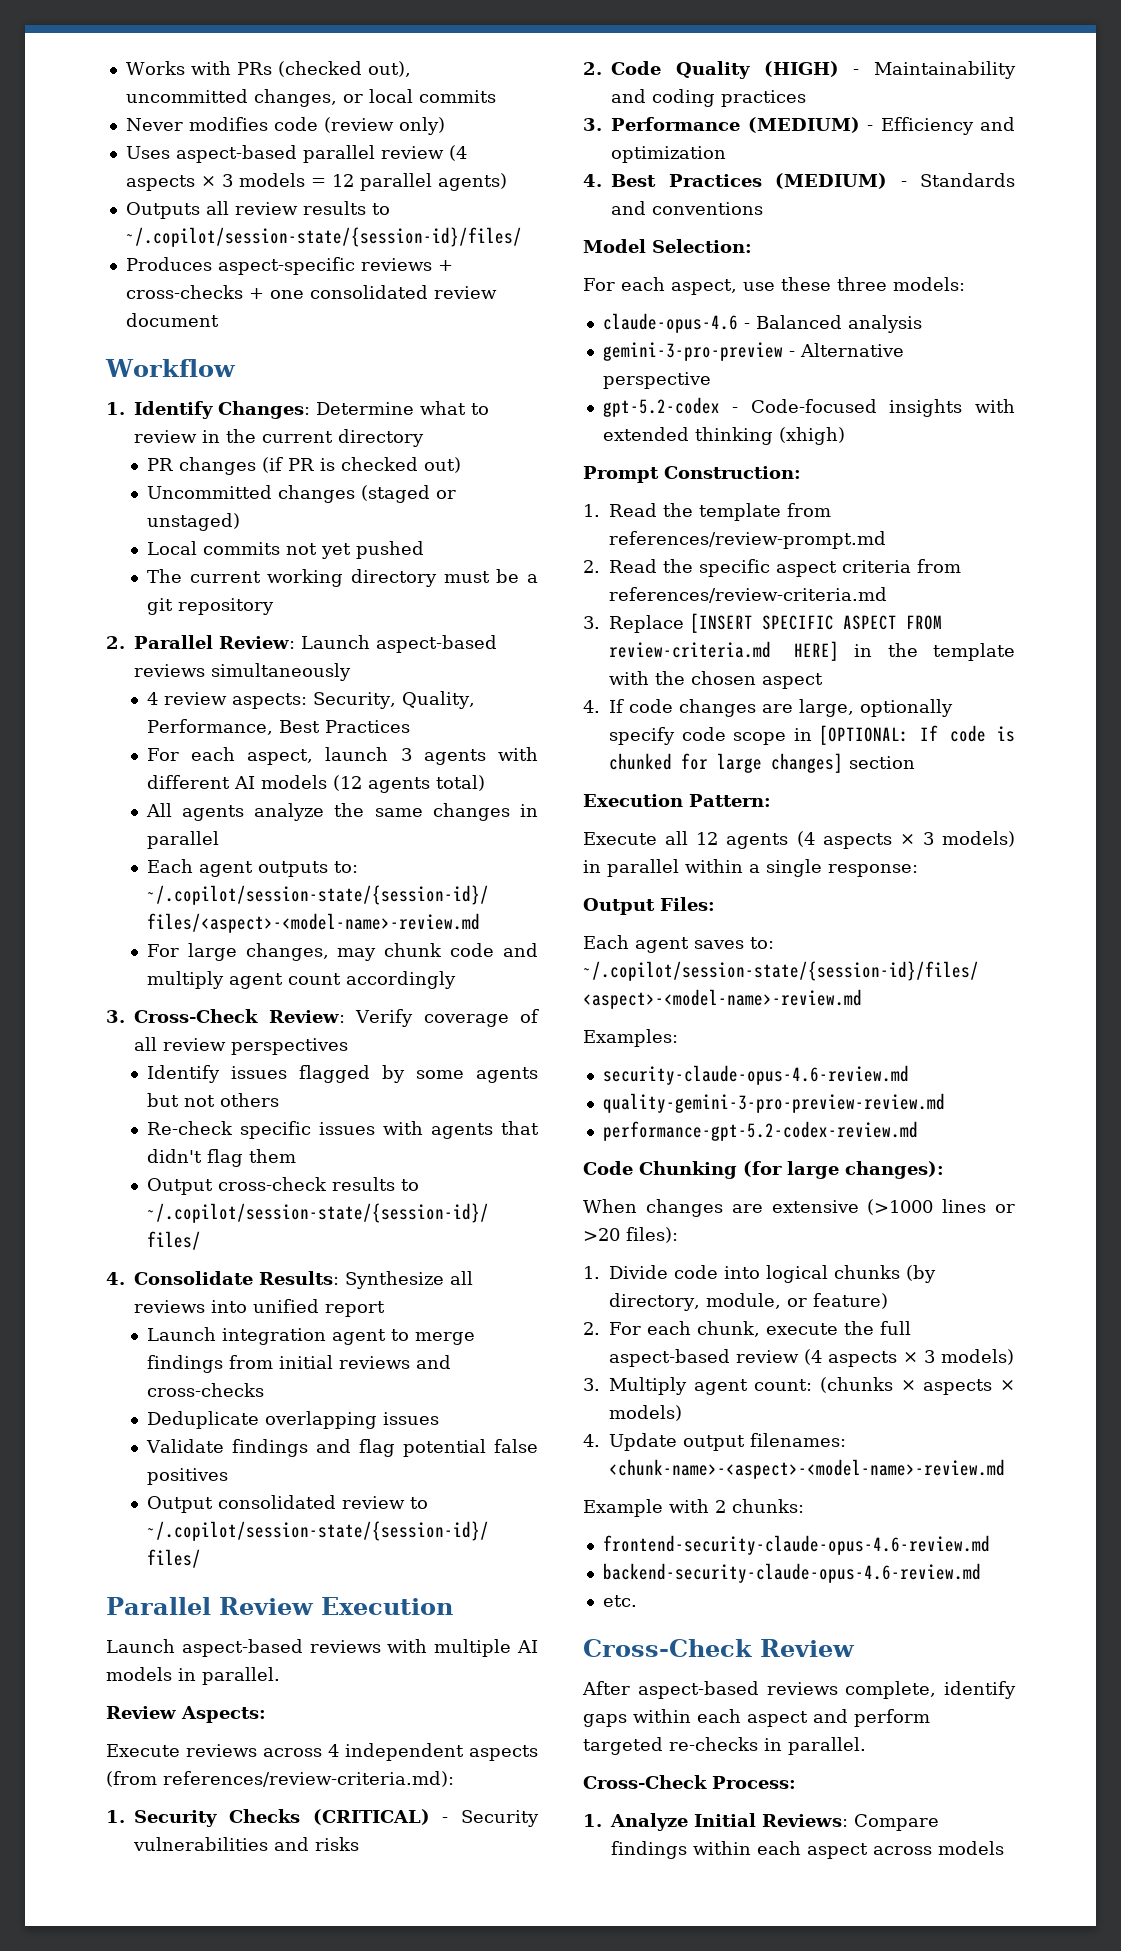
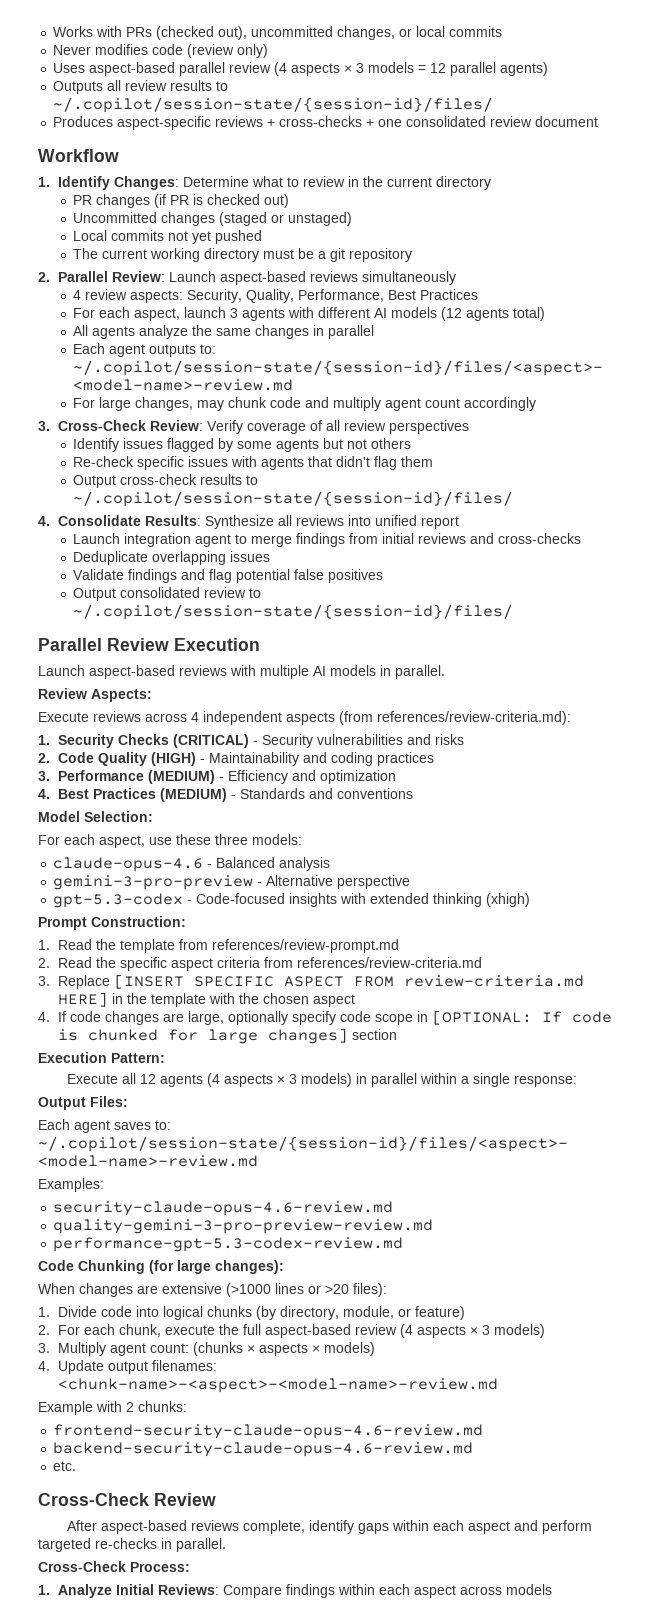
- gpt-5.2-codex - Code-focused insights with extended thinking (xhigh)
+ gpt-5.3-codex - Code-focused insights with extended thinking (xhigh)
- performance-gpt-5.2-codex-review.md
+ performance-gpt-5.3-codex-review.md

